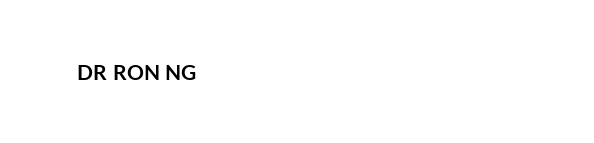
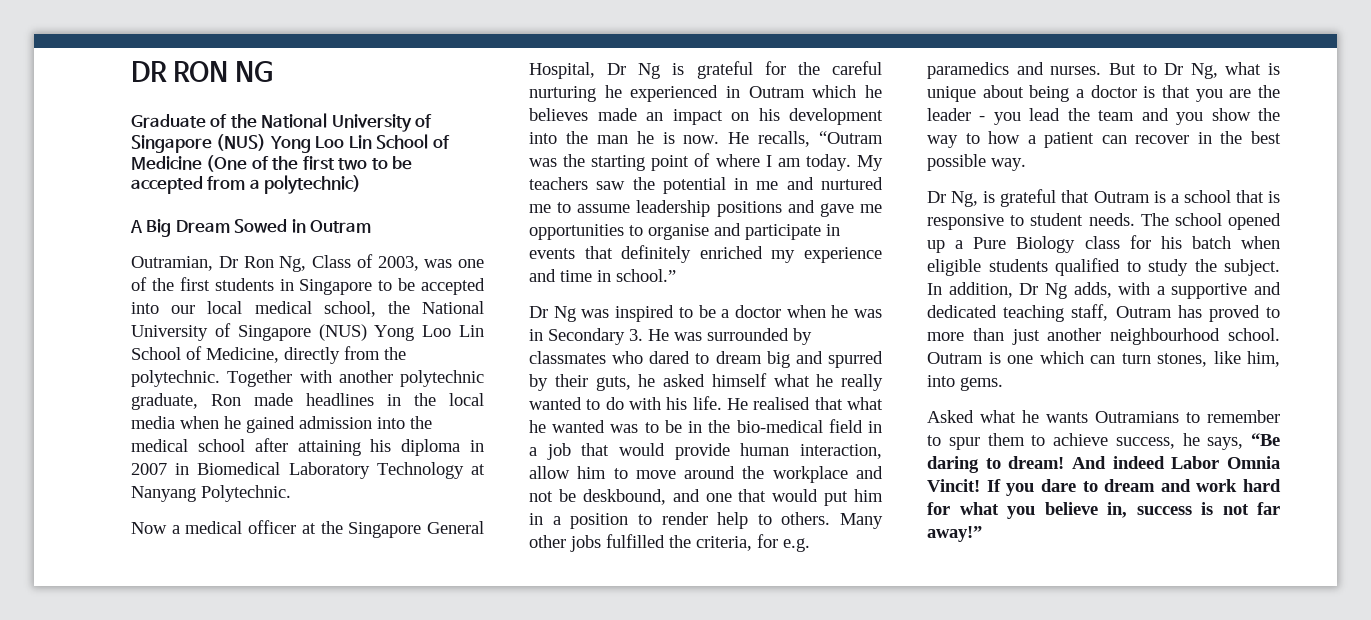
+ Graduate of the National University of Singapore (NUS) Yong Loo Lin School of Medicine (One of the first two to be accepted from a polytechnic)
+ A Big Dream Sowed in Outram
+ Outramian, Dr Ron Ng, Class of 2003, was one of the first students in Singapore to be accepted into our local medical school, the National University of Singapore (NUS) Yong Loo Lin School of Medicine, directly from the polytechnic. Together with another polytechnic graduate, Ron made headlines in the local media when he gained admission into the medical school after attaining his diploma in 2007 in Biomedical Laboratory Technology at Nanyang Polytechnic.
+ Now a medical officer at the Singapore General Hospital, Dr Ng is grateful for the careful nurturing he experienced in Outram which he believes made an impact on his development into the man he is now. He recalls, “Outram was the starting point of where I am today. My teachers saw the potential in me and nurtured me to assume leadership positions and gave me opportunities to organise and participate in events that definitely enriched my experience and time in school.”
+ Dr Ng was inspired to be a doctor when he was in Secondary 3. He was surrounded by classmates who dared to dream big and spurred by their guts, he asked himself what he really wanted to do with his life. He realised that what he wanted was to be in the bio-medical field in a job that would provide human interaction, allow him to move around the workplace and not be deskbound, and one that would put him in a position to render help to others. Many other jobs fulfilled the criteria, for e.g. paramedics and nurses. But to Dr Ng, what is unique about being a doctor is that you are the leader - you lead the team and you show the way to how a patient can recover in the best possible way.
+ Dr Ng, is grateful that Outram is a school that is responsive to student needs. The school opened up a Pure Biology class for his batch when eligible students qualified to study the subject. In addition, Dr Ng adds, with a supportive and dedicated teaching staff, Outram has proved to more than just another neighbourhood school. Outram is one which can turn stones, like him, into gems.
+ Asked what he wants Outramians to remember to spur them to achieve success, he says, “Be daring to dream! And indeed Labor Omnia Vincit! If you dare to dream and work hard for what you believe in, success is not far away!”

